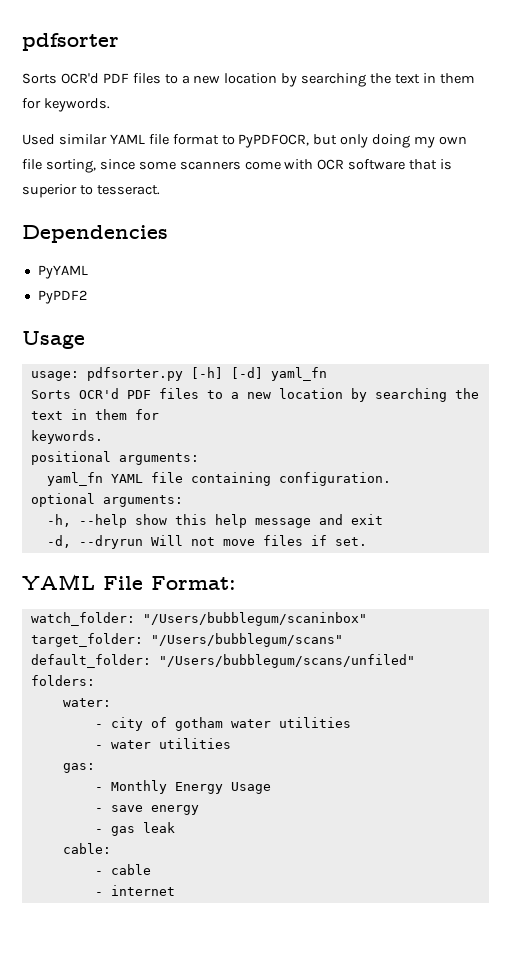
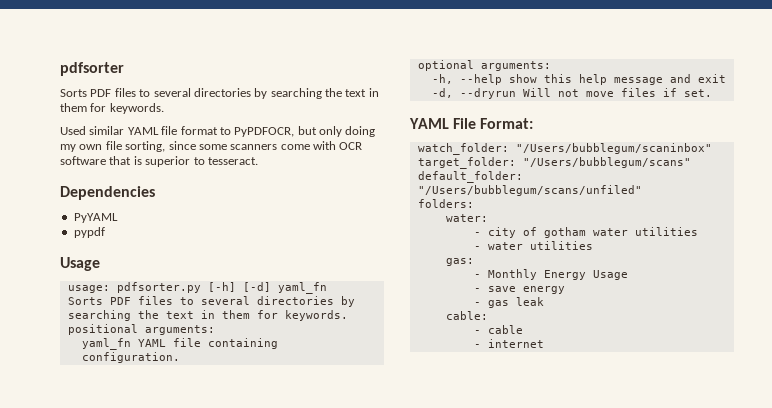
  pdfsorter
- Sorts OCR'd PDF files to a new location by searching the text in them for keywords.
+ Sorts PDF files to several directories by searching the text in them for keywords.
- PyPDF2
+ pypdf
  usage: pdfsorter.py [-h] [-d] yaml_fn
- Sorts OCR'd PDF files to a new location by searching the text in them for
- keywords.
+ Sorts PDF files to several directories by searching the text in them for keywords.

